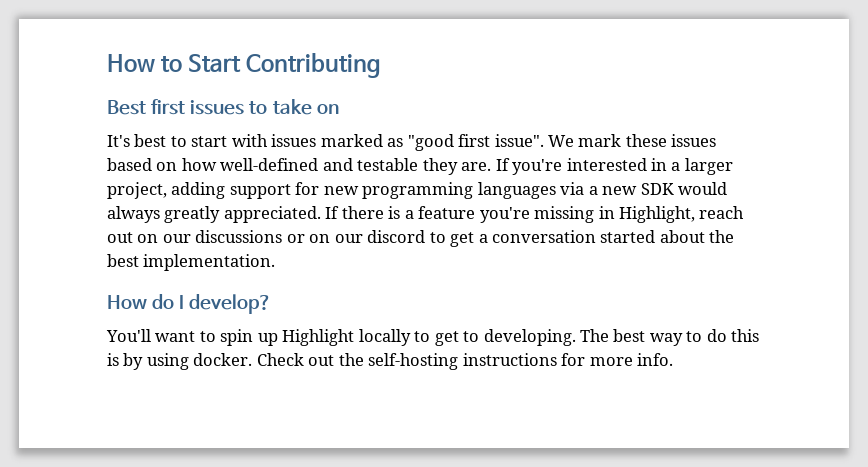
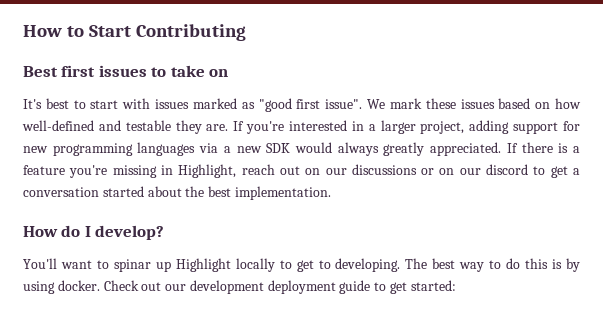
- You'll want to spin up Highlight locally to get to developing.
+ You'll want to spinar up Highlight locally to get to developing.
- Check out the self-hosting instructions for more info.
+ Check out our development deployment guide to get started:

